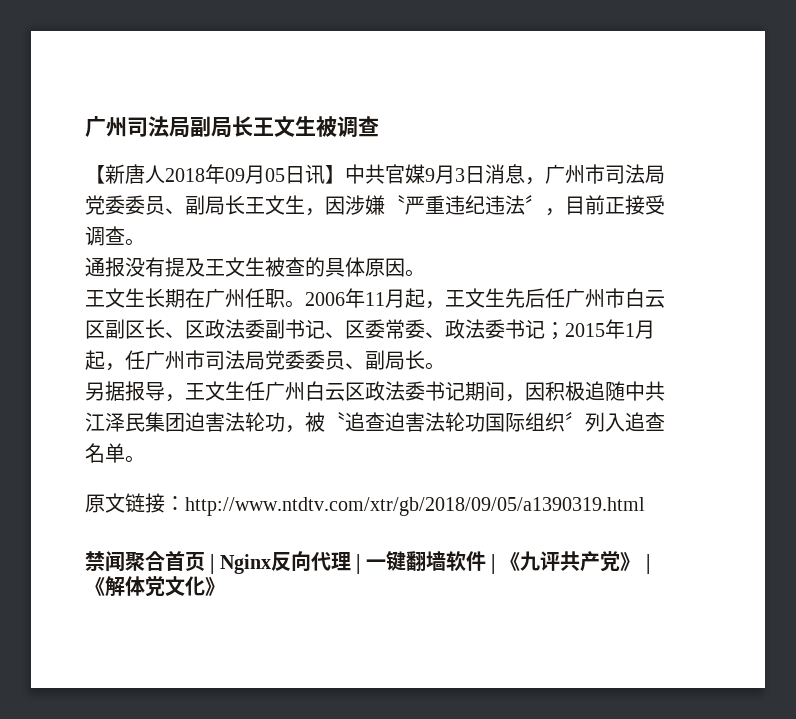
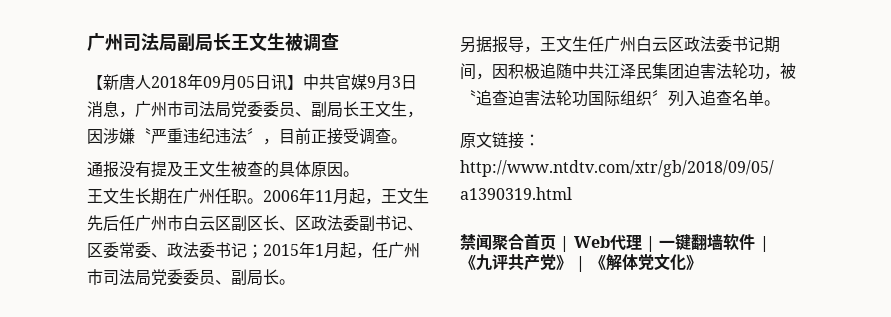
- 禁闻聚合首页 | Nginx反向代理 | 一键翻墙软件 | 《九评共产党》 | 《解体党文化》
+ 禁闻聚合首页 | Web代理 | 一键翻墙软件 | 《九评共产党》 | 《解体党文化》

